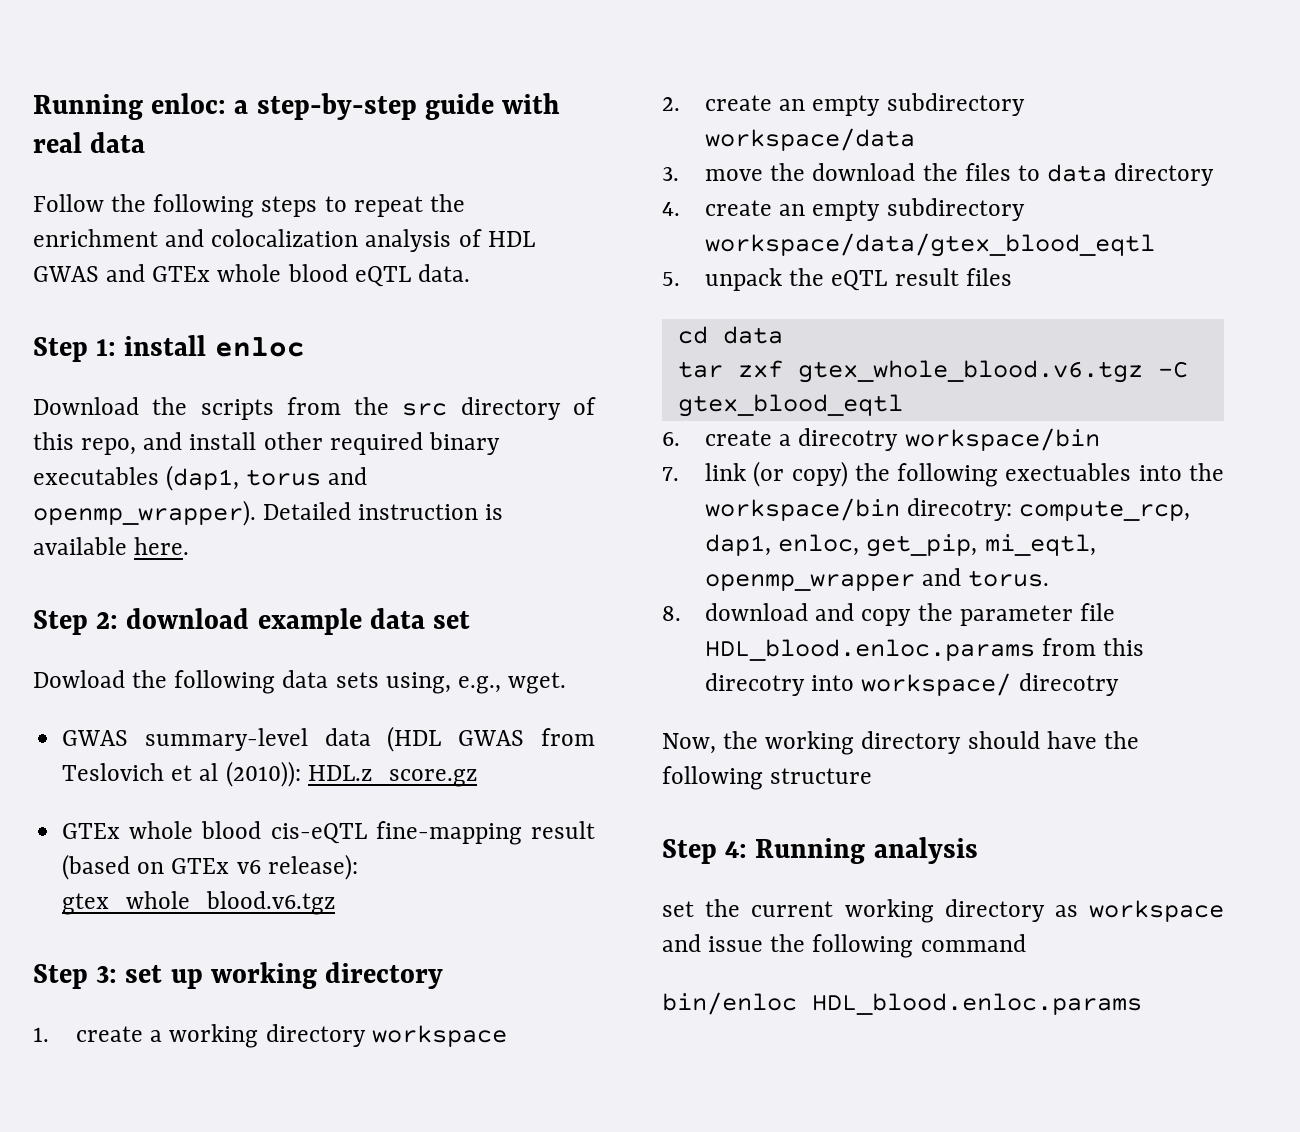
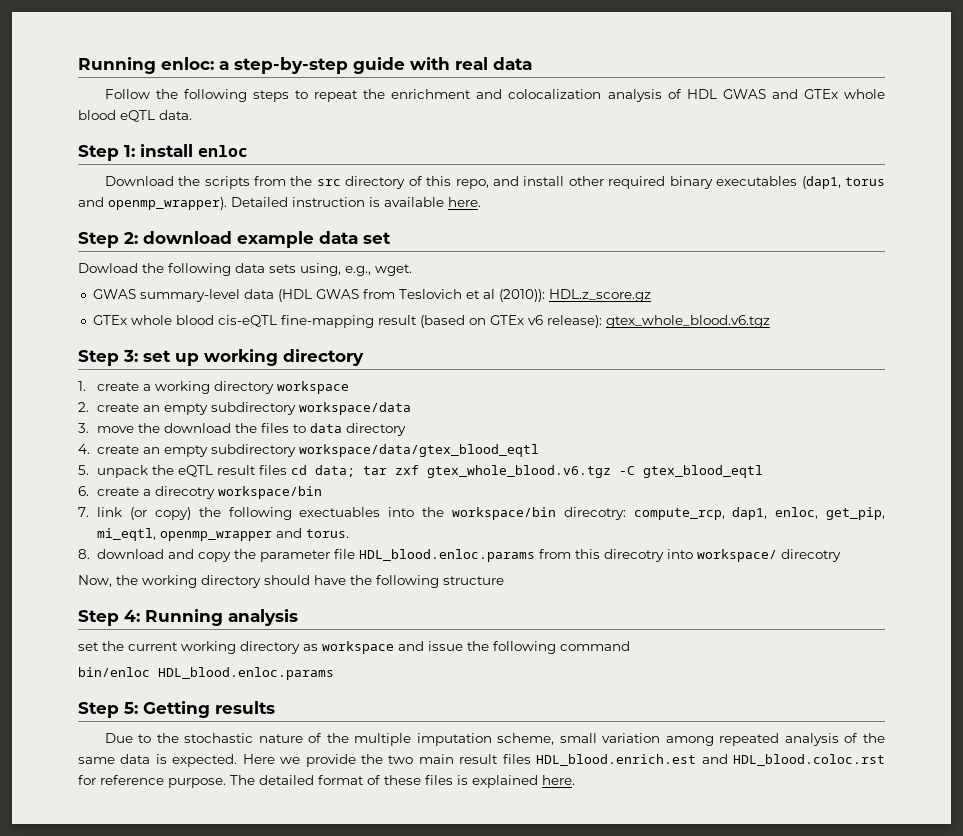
- 5. unpack the eQTL result files
- cd data
- tar zxf gtex_whole_blood.v6.tgz -C gtex_blood_eqtl
+ 5. unpack the eQTL result files cd data; tar zxf gtex_whole_blood.v6.tgz -C gtex_blood_eqtl
+ Step 5: Getting results
+ Due to the stochastic nature of the multiple imputation scheme, small variation among repeated analysis of the same data is expected. Here we provide the two main result files HDL_blood.enrich.est and HDL_blood.coloc.rst for reference purpose. The detailed format of these files is explained here.

